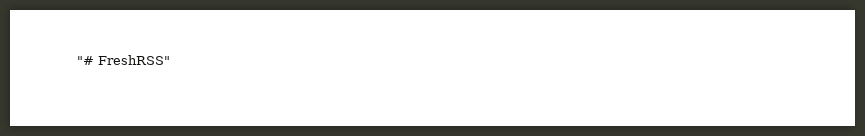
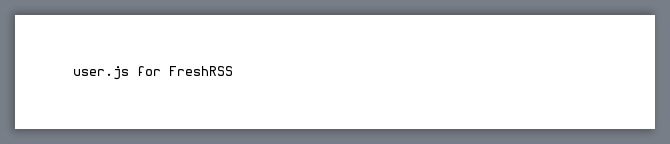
- "# FreshRSS"
+ user.js for FreshRSS

